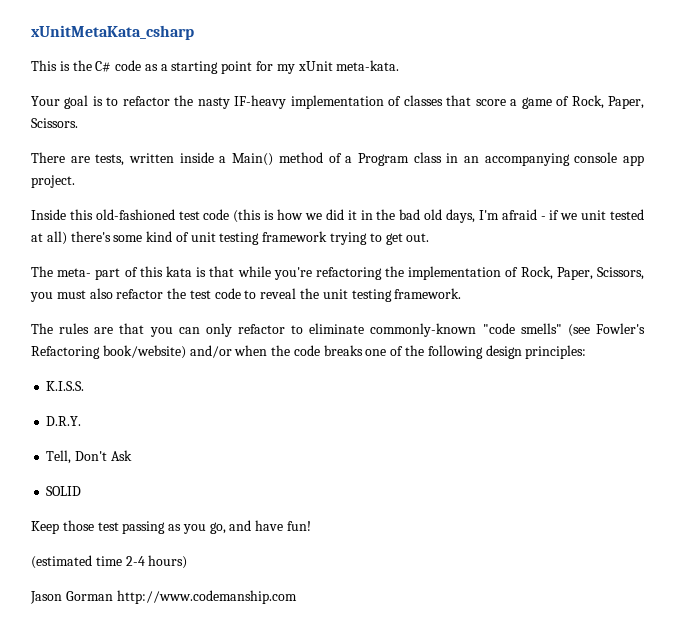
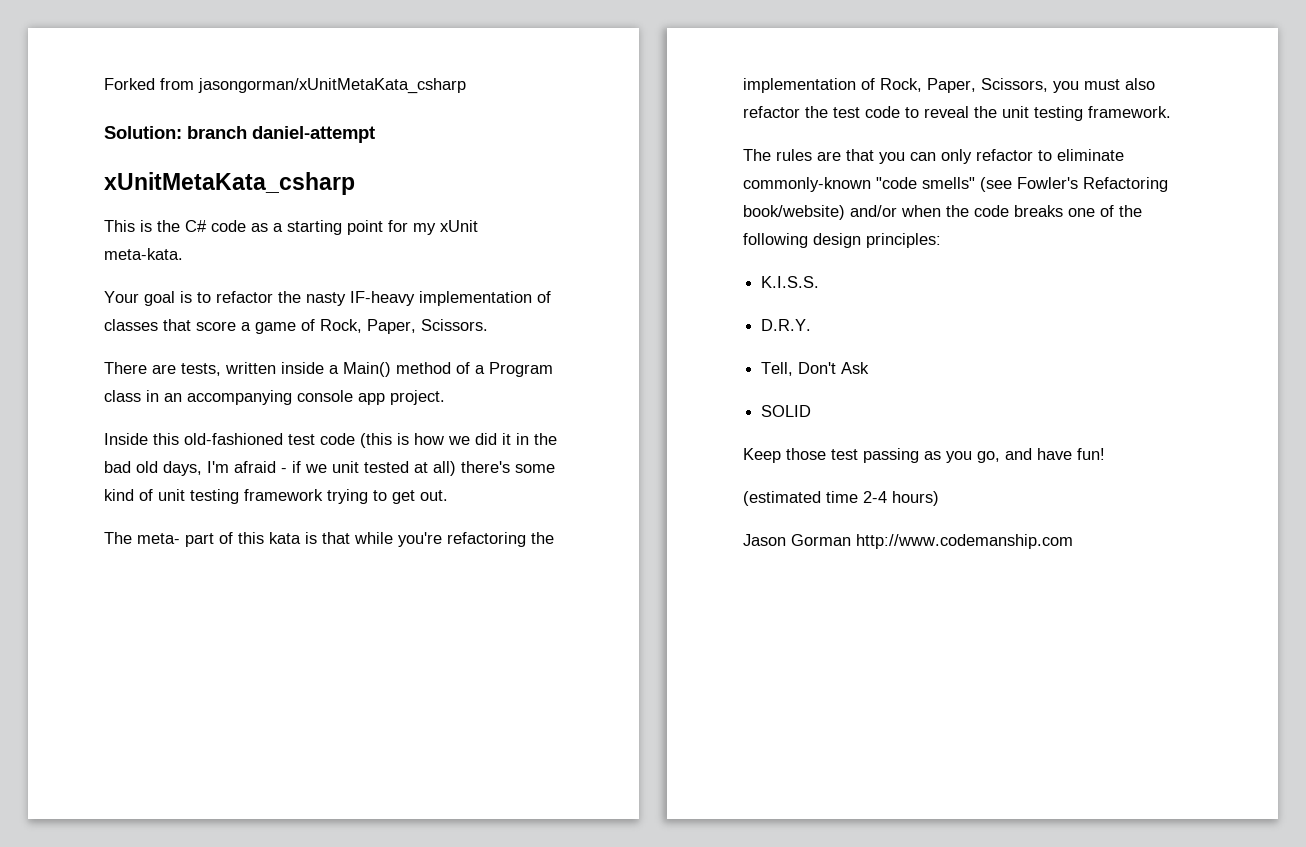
+ Forked from jasongorman/xUnitMetaKata_csharp
+ Solution: branch daniel-attempt

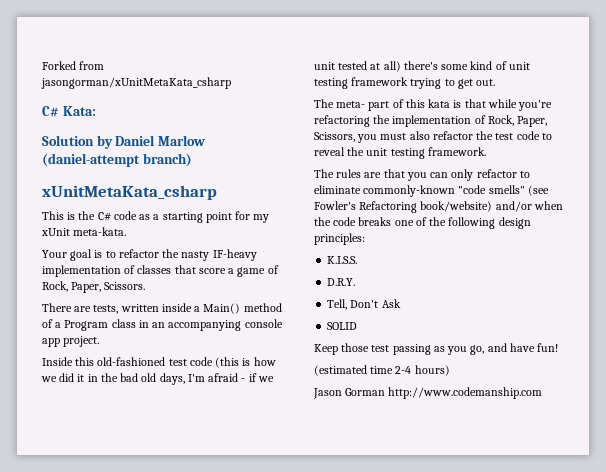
- Solution: branch daniel-attempt
+ C# Kata:
+ Solution by Daniel Marlow (daniel-attempt branch)

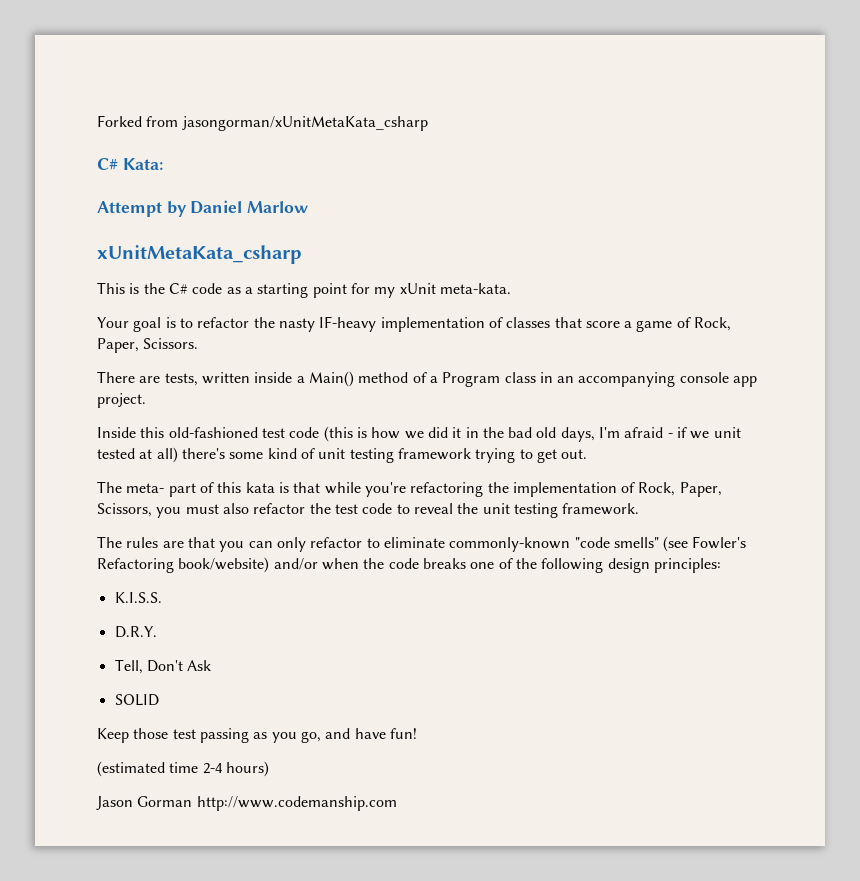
- Solution by Daniel Marlow (daniel-attempt branch)
+ Attempt by Daniel Marlow

